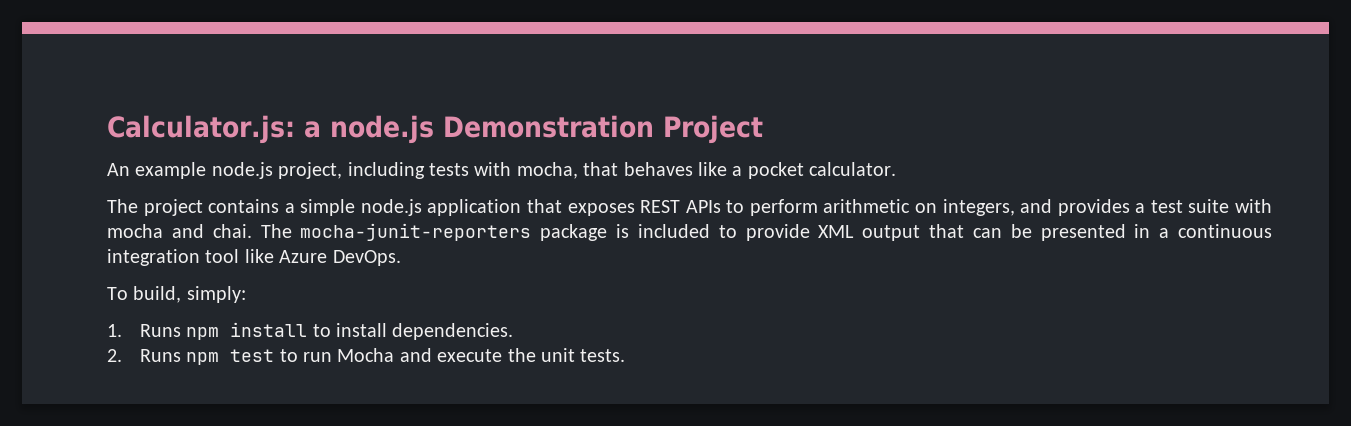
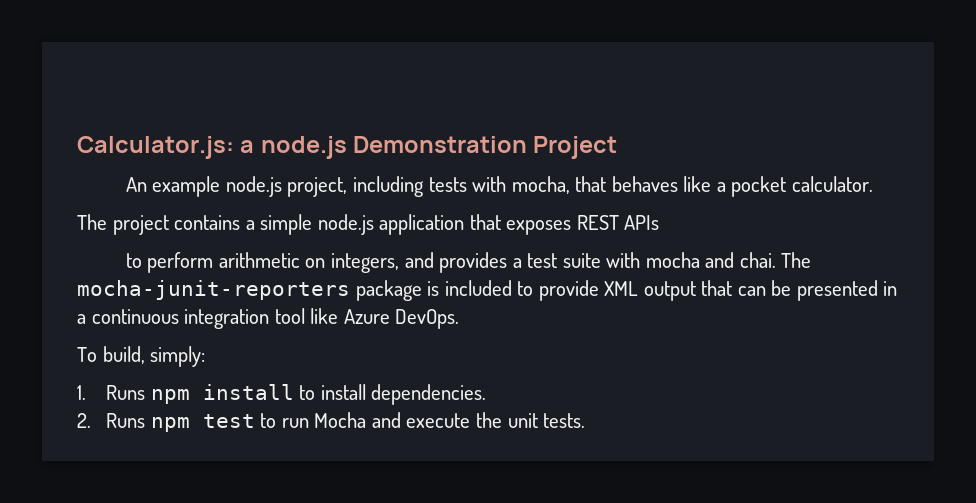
- The project contains a simple node.js application that exposes REST APIs to perform arithmetic on integers, and provides a test suite with mocha and chai.
+ The project contains a simple node.js application that exposes REST APIs
+ to perform arithmetic on integers, and provides a test suite with mocha and chai.

